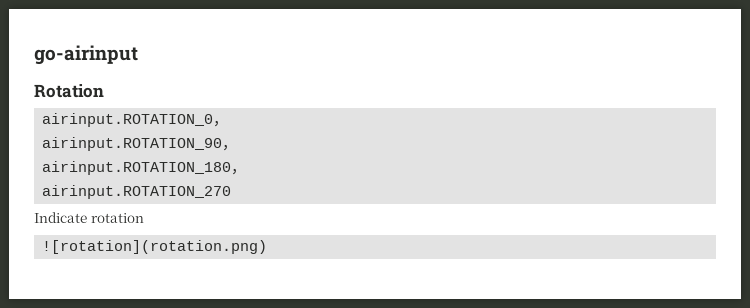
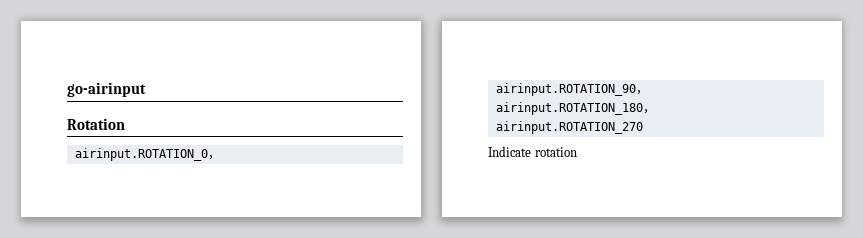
- ![rotation](rotation.png)

